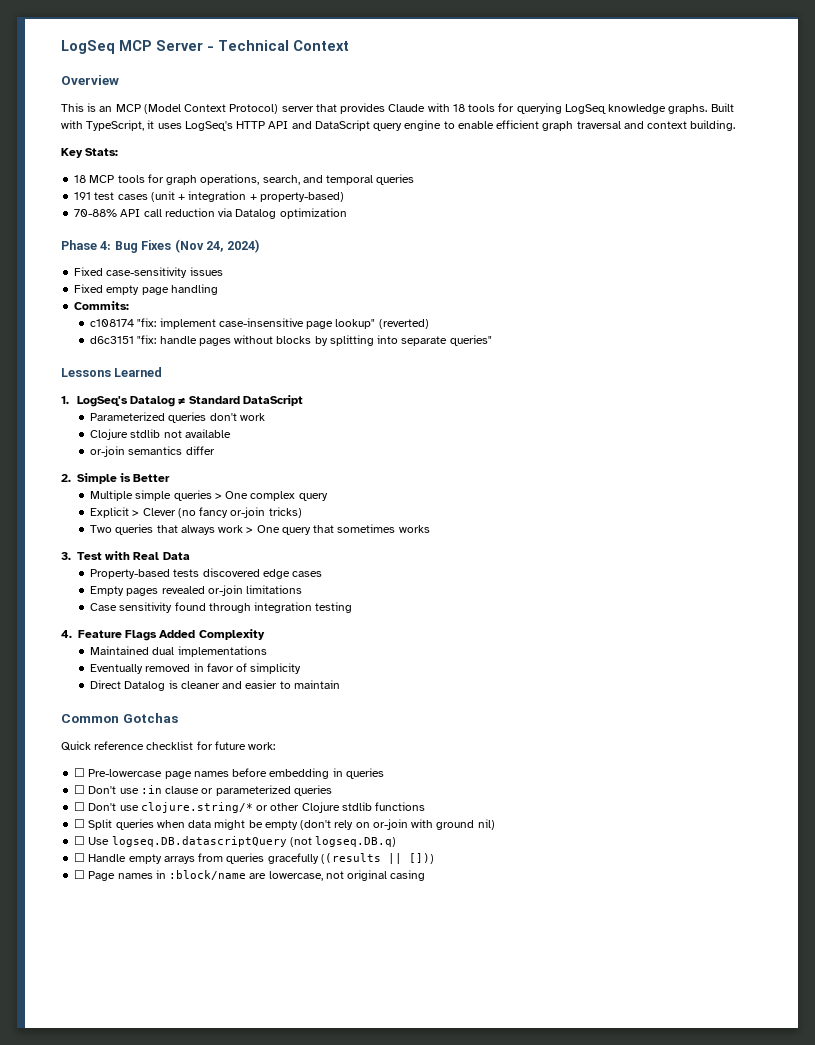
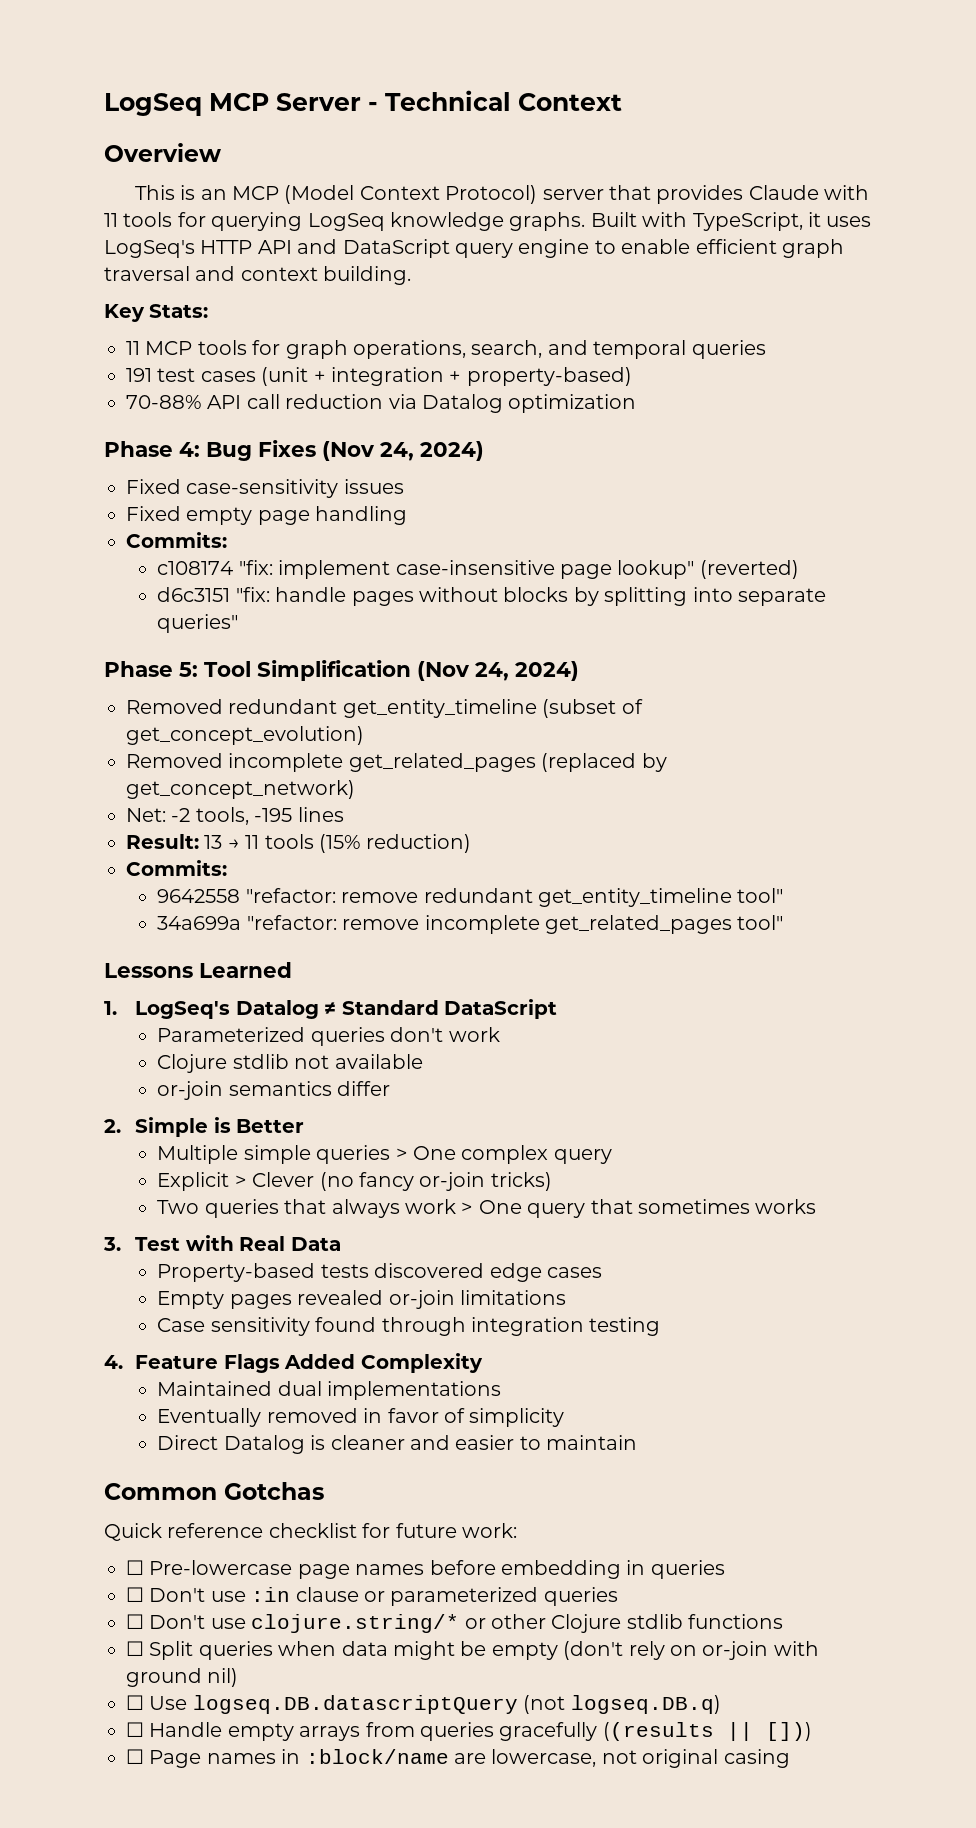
- This is an MCP (Model Context Protocol) server that provides Claude with 18 tools for querying LogSeq knowledge graphs.
+ This is an MCP (Model Context Protocol) server that provides Claude with 11 tools for querying LogSeq knowledge graphs.
- 18 MCP tools for graph operations, search, and temporal queries
+ 11 MCP tools for graph operations, search, and temporal queries
+ Phase 5: Tool Simplification (Nov 24, 2024)
+ Removed redundant get_entity_timeline (subset of get_concept_evolution)
+ Removed incomplete get_related_pages (replaced by get_concept_network)
+ Net: -2 tools, -195 lines
+ Result: 13 → 11 tools (15% reduction)
+ Commits:
+ 9642558 "refactor: remove redundant get_entity_timeline tool"
+ 34a699a "refactor: remove incomplete get_related_pages tool"

